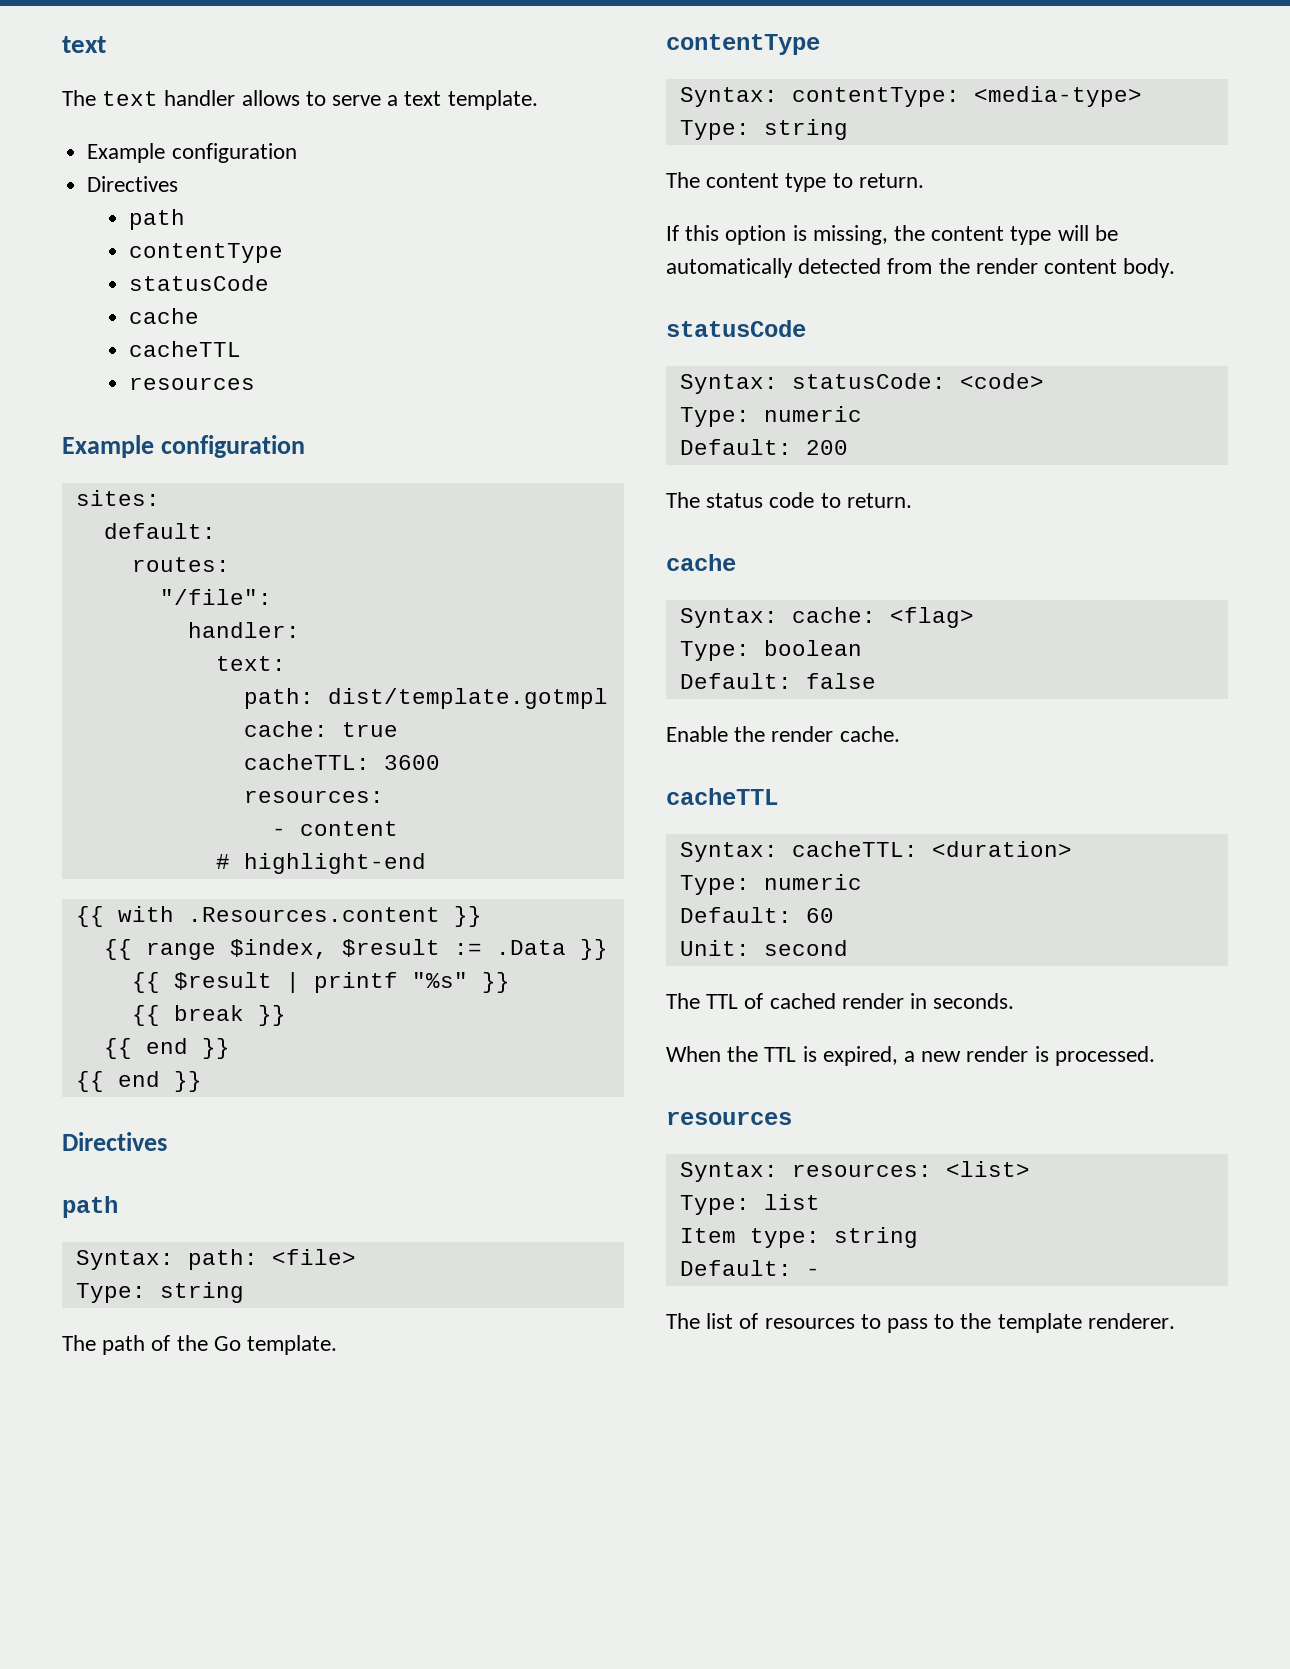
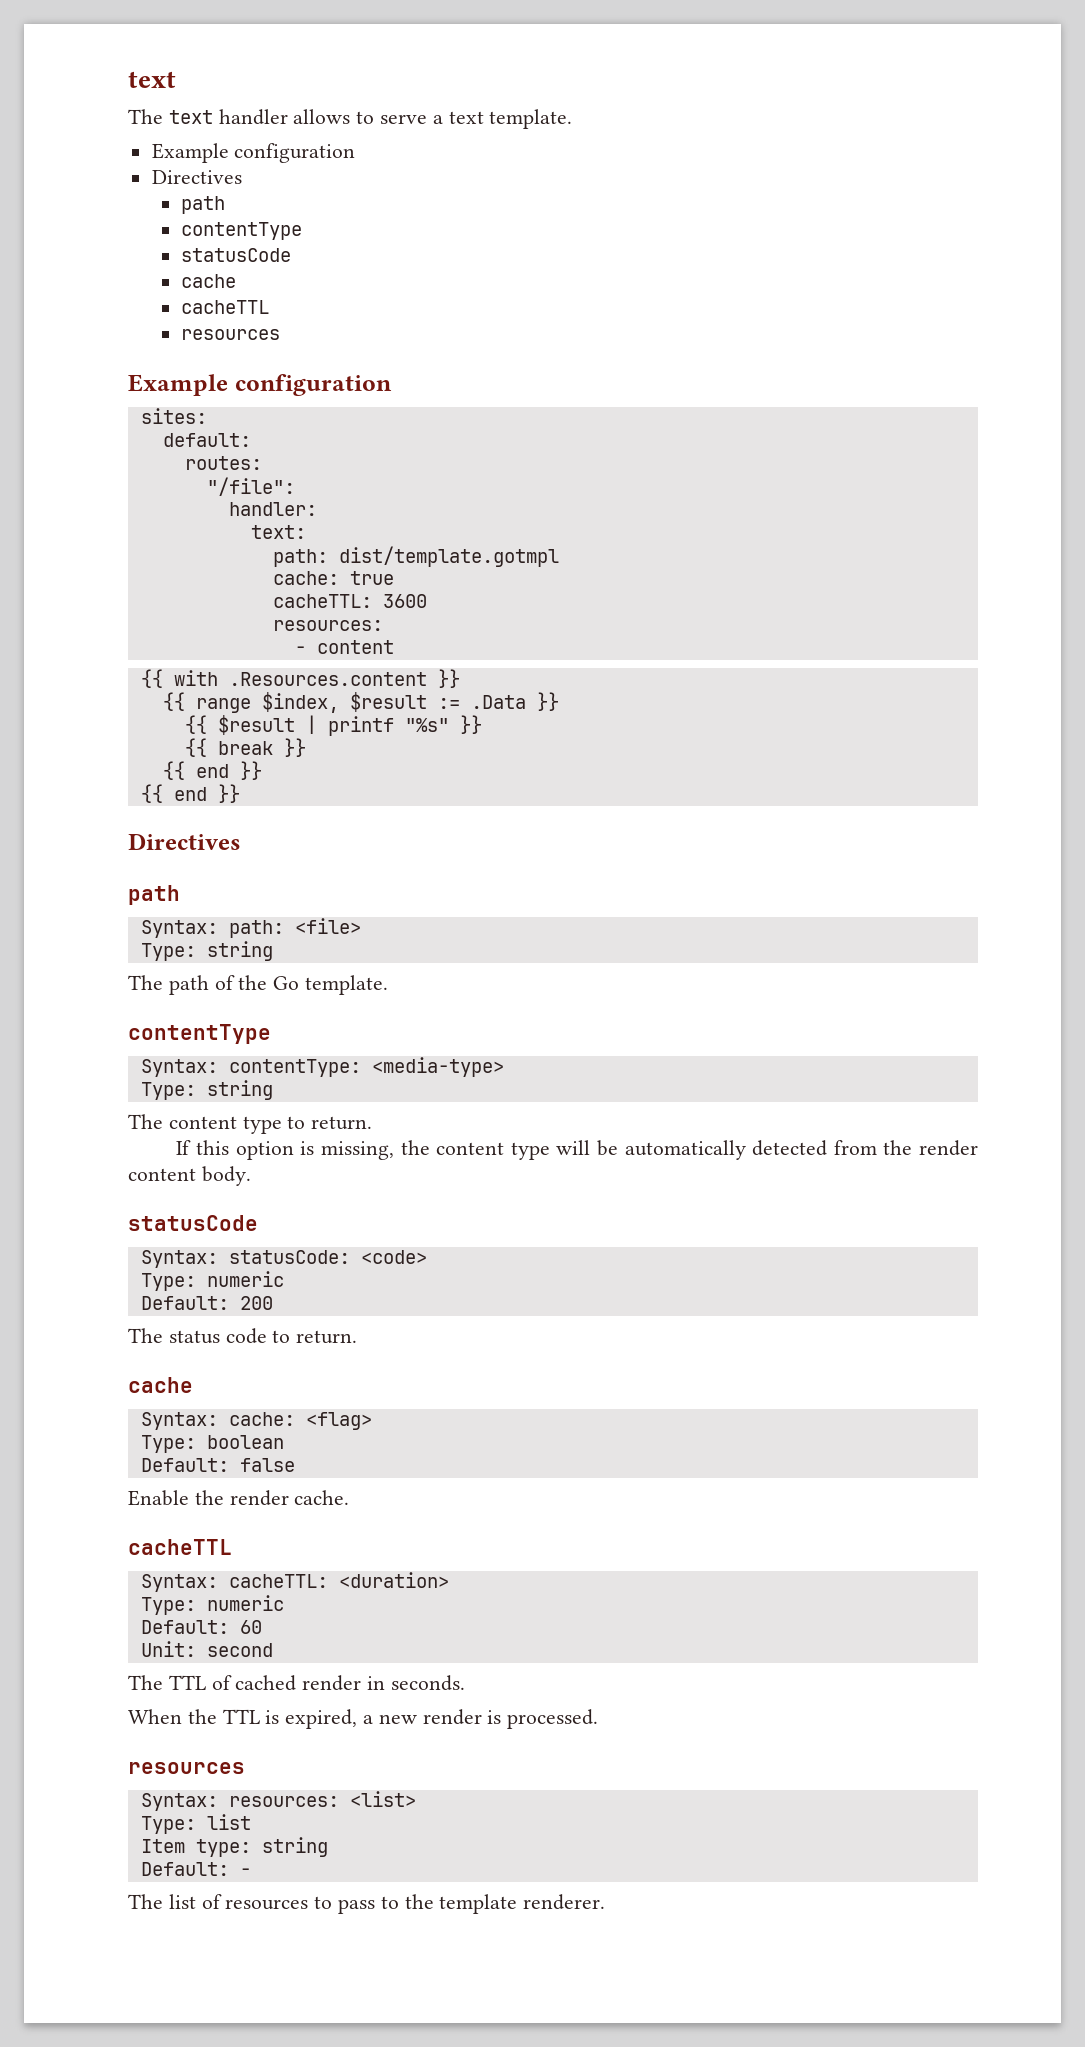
- # highlight-end

